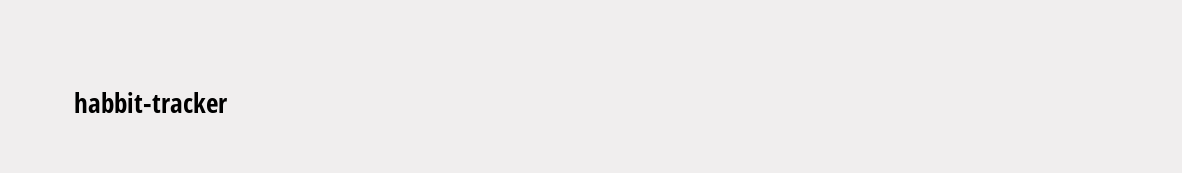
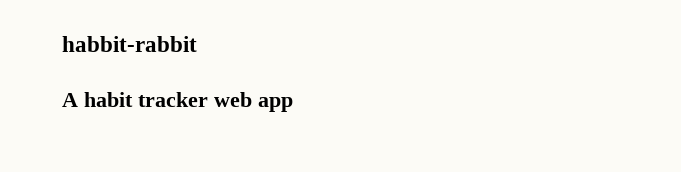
- habbit-tracker
+ habbit-rabbit
+ A habit tracker web app

